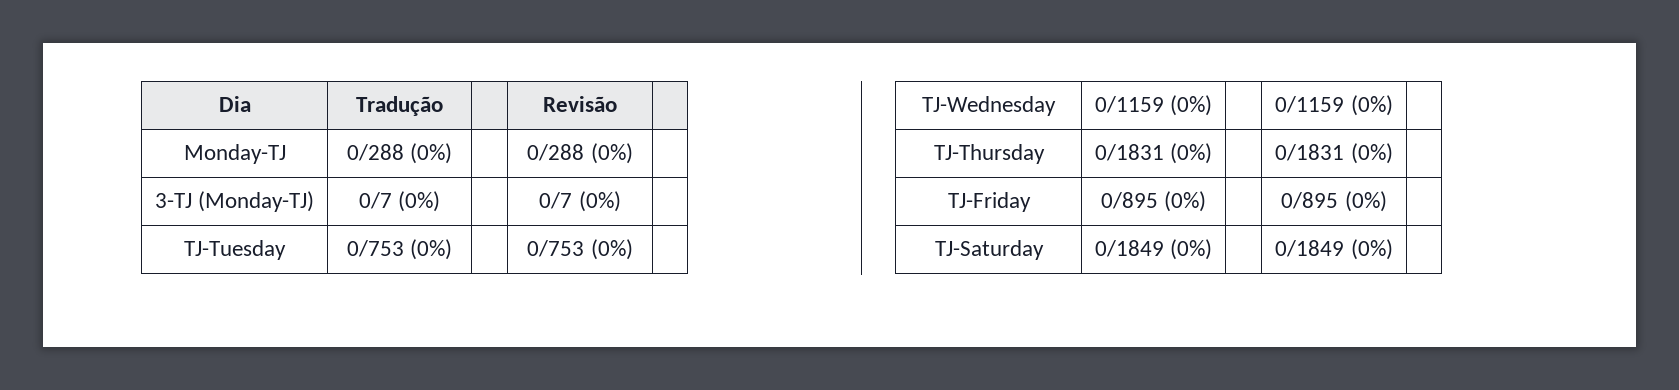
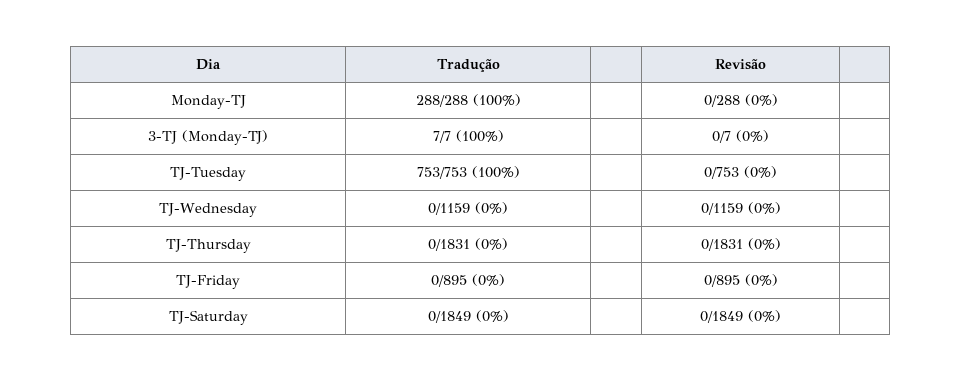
- Monday-TJ | 0/288 (0%) | | 0/288 (0%) |
+ Monday-TJ | 288/288 (100%) | | 0/288 (0%) |
- 3-TJ (Monday-TJ) | 0/7 (0%) | | 0/7 (0%) |
+ 3-TJ (Monday-TJ) | 7/7 (100%) | | 0/7 (0%) |
- TJ-Tuesday | 0/753 (0%) | | 0/753 (0%) |
+ TJ-Tuesday | 753/753 (100%) | | 0/753 (0%) |

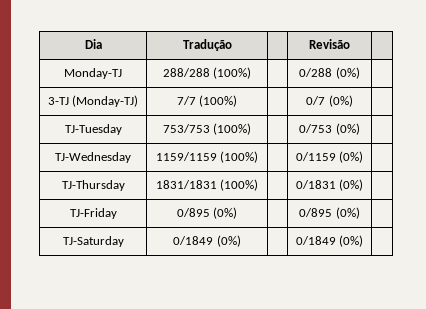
- TJ-Wednesday | 0/1159 (0%) | | 0/1159 (0%) |
+ TJ-Wednesday | 1159/1159 (100%) | | 0/1159 (0%) |
- TJ-Thursday | 0/1831 (0%) | | 0/1831 (0%) |
+ TJ-Thursday | 1831/1831 (100%) | | 0/1831 (0%) |

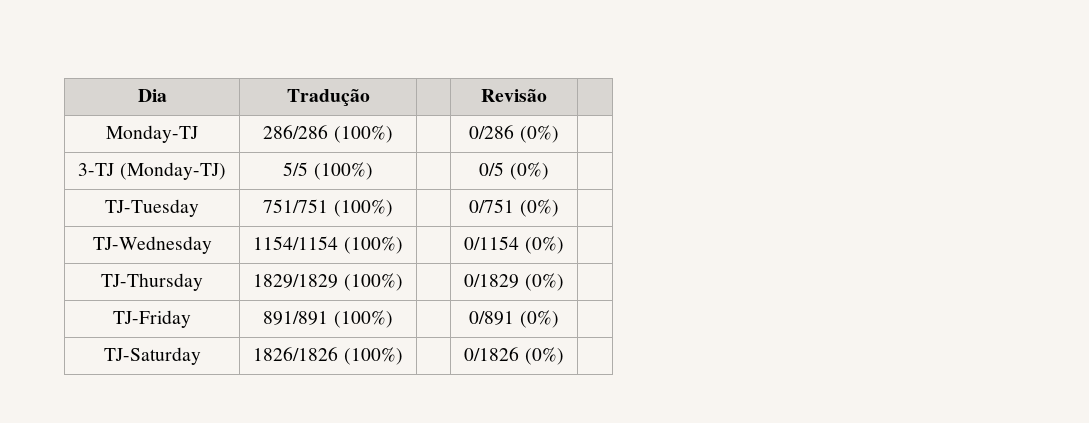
- Monday-TJ | 288/288 (100%) | | 0/288 (0%) |
+ Monday-TJ | 286/286 (100%) | | 0/286 (0%) |
- 3-TJ (Monday-TJ) | 7/7 (100%) | | 0/7 (0%) |
+ 3-TJ (Monday-TJ) | 5/5 (100%) | | 0/5 (0%) |
- TJ-Tuesday | 753/753 (100%) | | 0/753 (0%) |
+ TJ-Tuesday | 751/751 (100%) | | 0/751 (0%) |
- TJ-Wednesday | 1159/1159 (100%) | | 0/1159 (0%) |
+ TJ-Wednesday | 1154/1154 (100%) | | 0/1154 (0%) |
- TJ-Thursday | 1831/1831 (100%) | | 0/1831 (0%) |
+ TJ-Thursday | 1829/1829 (100%) | | 0/1829 (0%) |
- TJ-Friday | 0/895 (0%) | | 0/895 (0%) |
+ TJ-Friday | 891/891 (100%) | | 0/891 (0%) |
- TJ-Saturday | 0/1849 (0%) | | 0/1849 (0%) |
+ TJ-Saturday | 1826/1826 (100%) | | 0/1826 (0%) |

